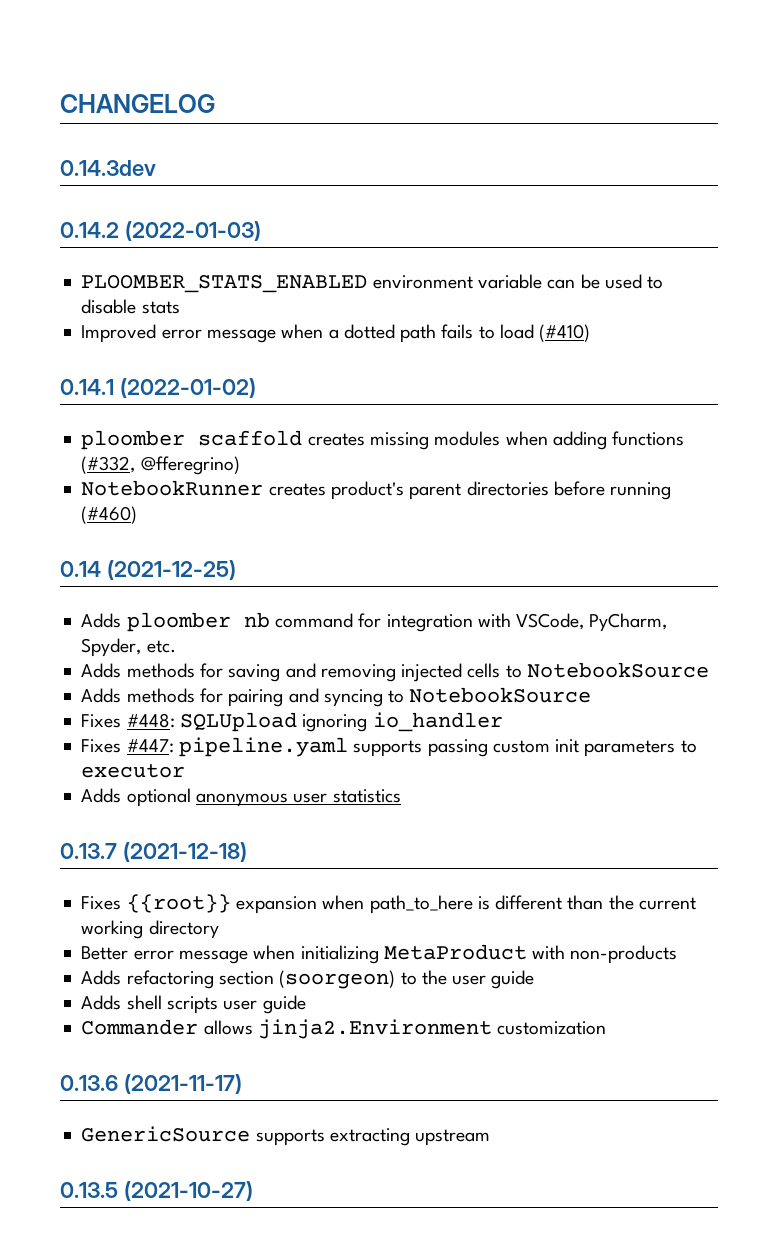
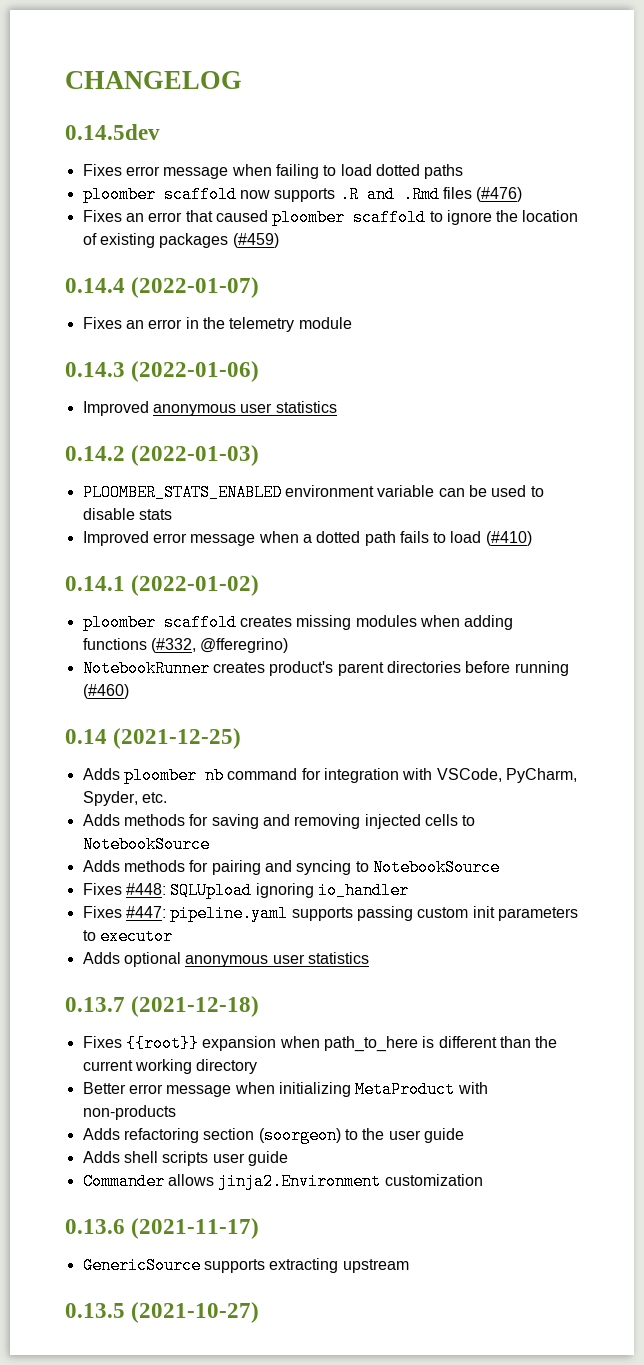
- 0.14.3dev
+ 0.14.5dev
+ Fixes error message when failing to load dotted paths
+ ploomber scaffold now supports .R and .Rmd files (#476)
+ Fixes an error that caused ploomber scaffold to ignore the location of existing packages (#459)
+ 0.14.4 (2022-01-07)
+ Fixes an error in the telemetry module
+ 0.14.3 (2022-01-06)
+ Improved anonymous user statistics

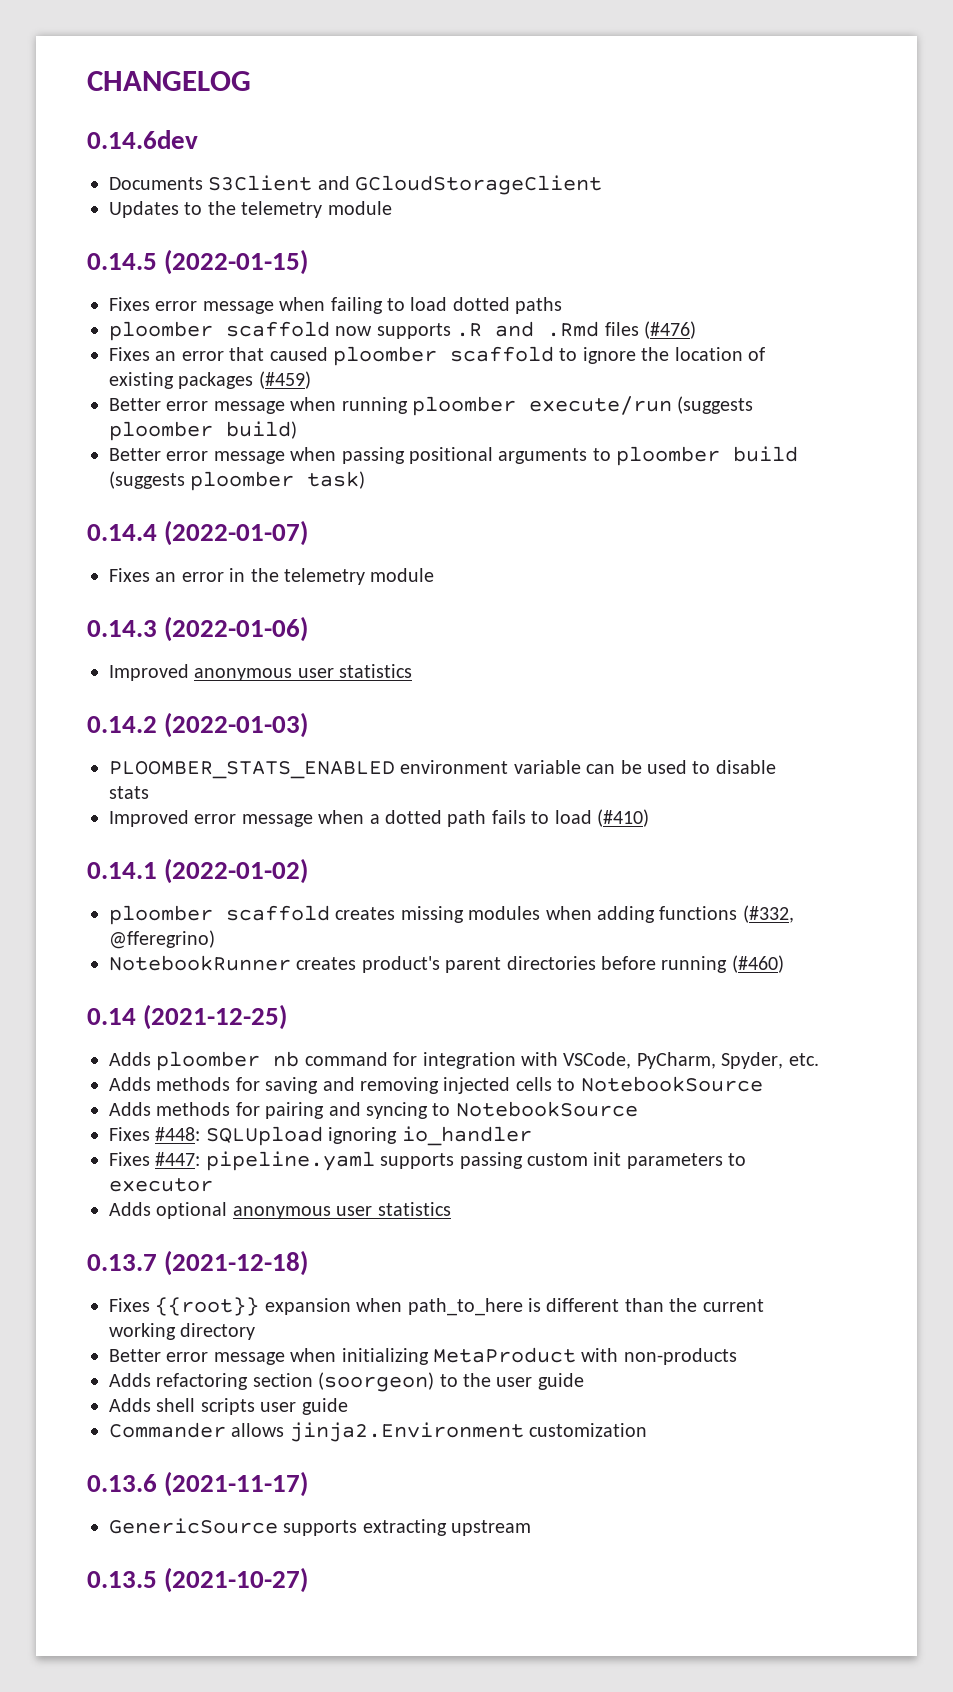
- 0.14.5dev
+ 0.14.6dev
+ Documents S3Client and GCloudStorageClient
+ Updates to the telemetry module
+ 0.14.5 (2022-01-15)
+ Better error message when running ploomber execute/run (suggests ploomber build)
+ Better error message when passing positional arguments to ploomber build (suggests ploomber task)

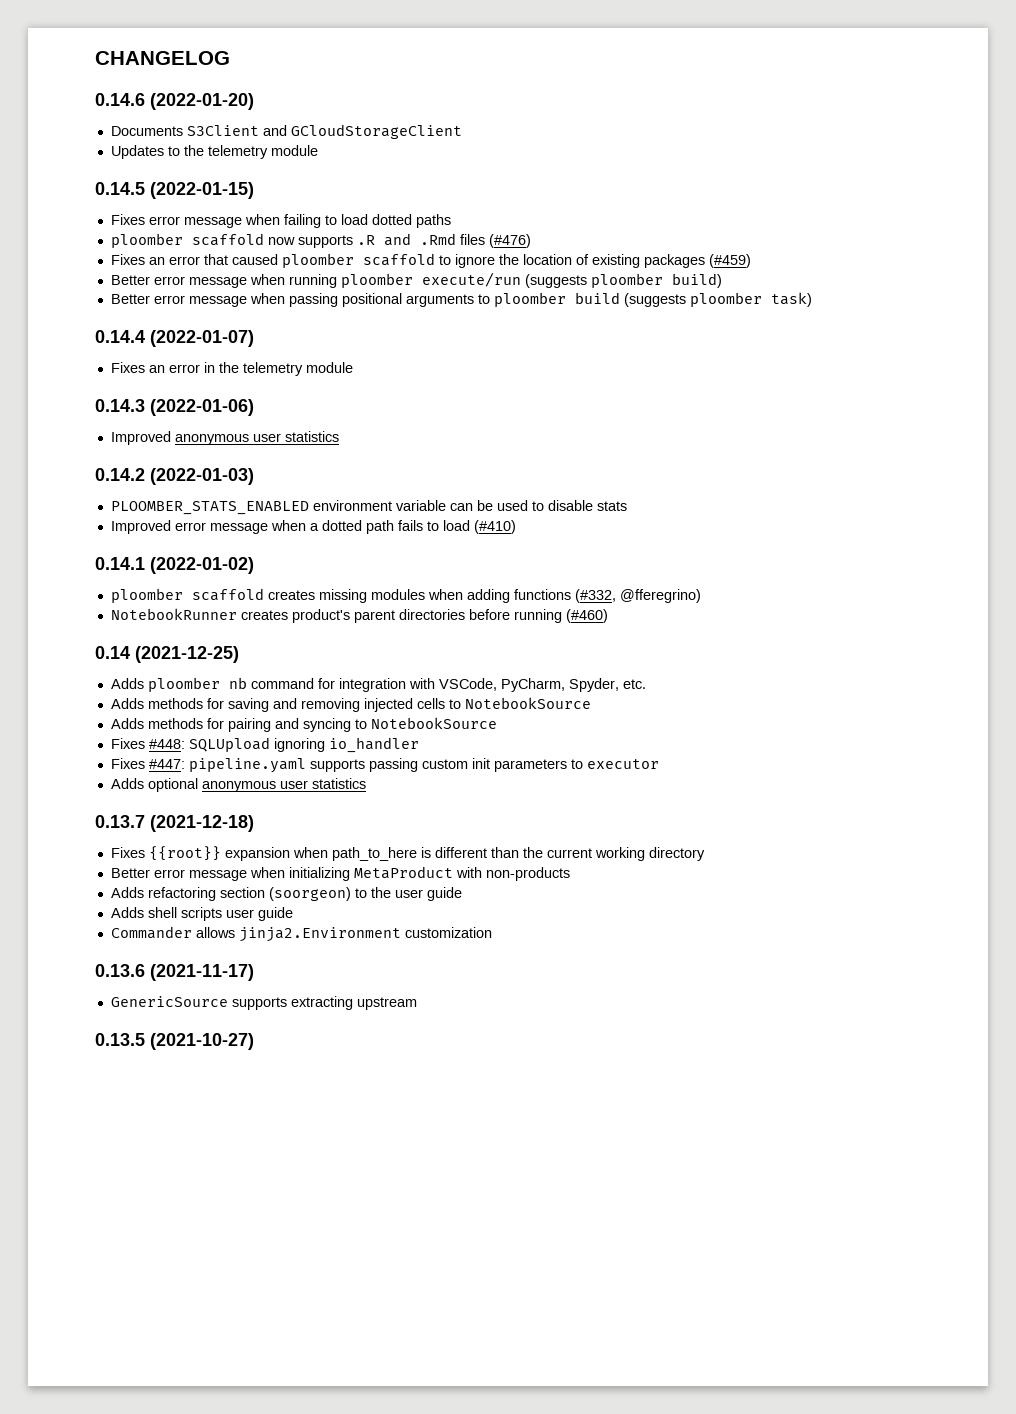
- 0.14.6dev
+ 0.14.6 (2022-01-20)

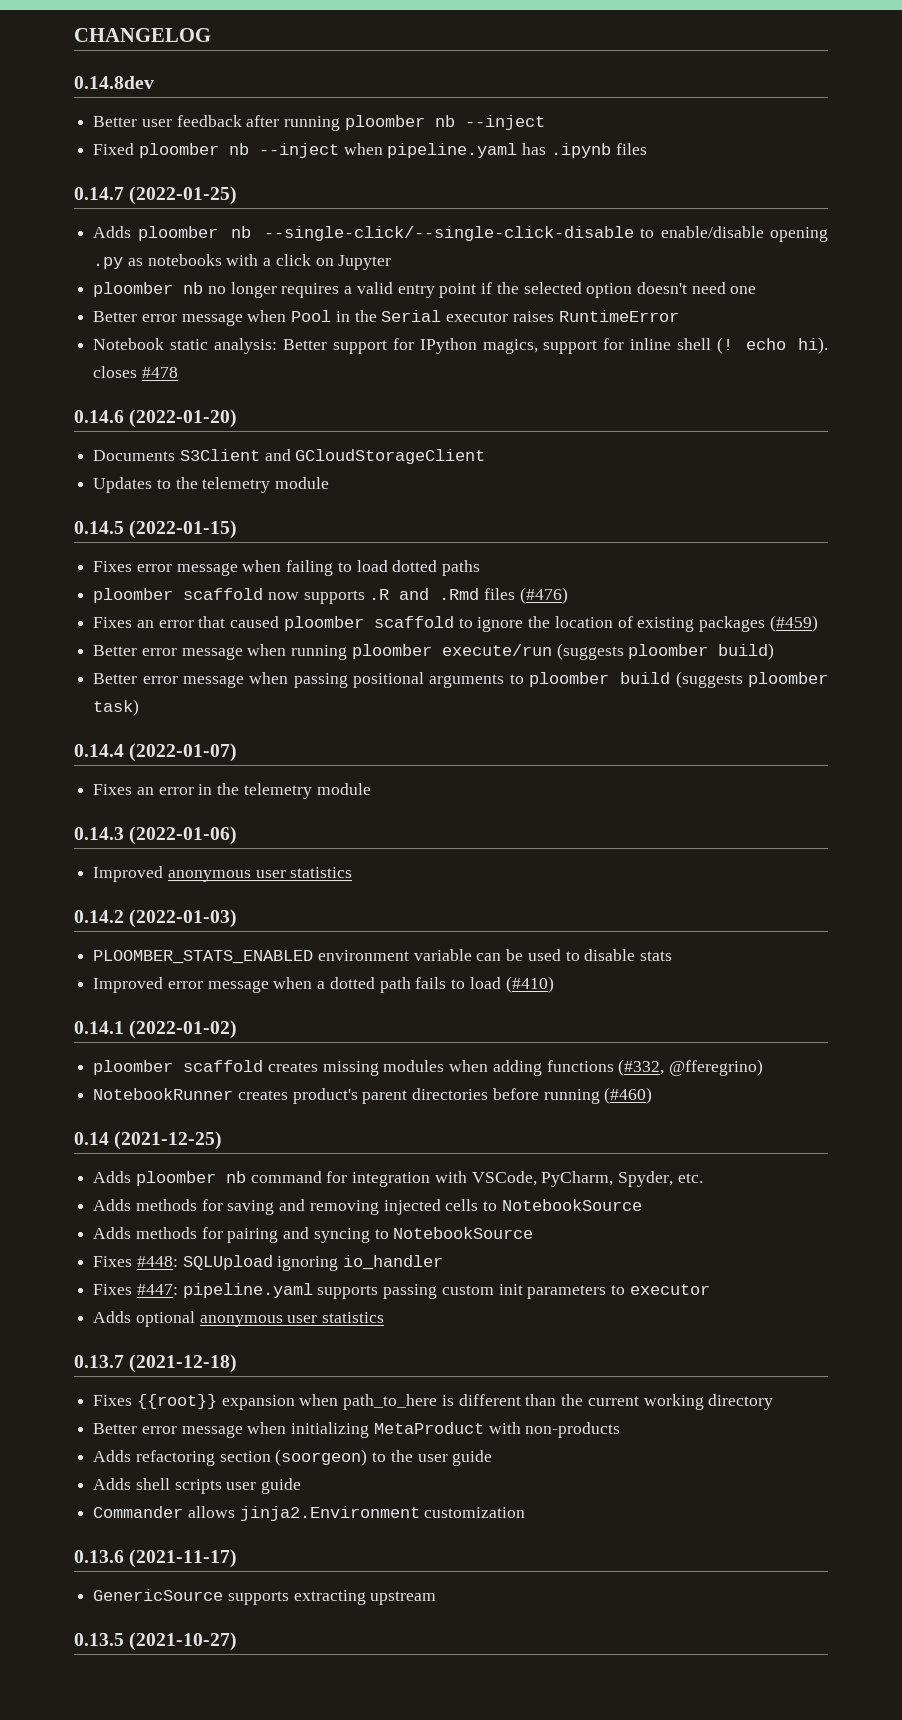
+ 0.14.8dev
+ Better user feedback after running ploomber nb --inject
+ Fixed ploomber nb --inject when pipeline.yaml has .ipynb files
+ 0.14.7 (2022-01-25)
+ Adds ploomber nb --single-click/--single-click-disable to enable/disable opening .py as notebooks with a click on Jupyter
+ ploomber nb no longer requires a valid entry point if the selected option doesn't need one
+ Better error message when Pool in the Serial executor raises RuntimeError
+ Notebook static analysis: Better support for IPython magics, support for inline shell (! echo hi). closes #478

